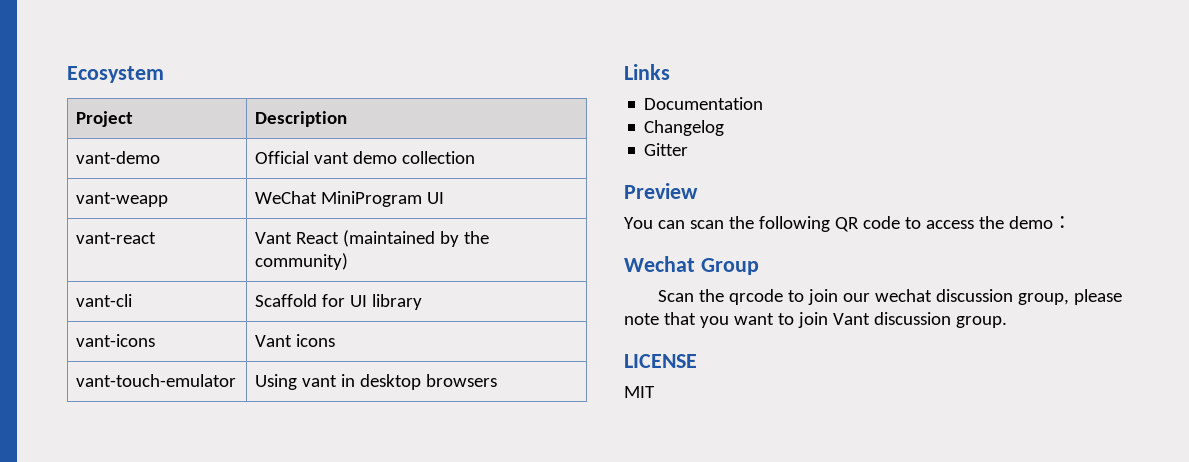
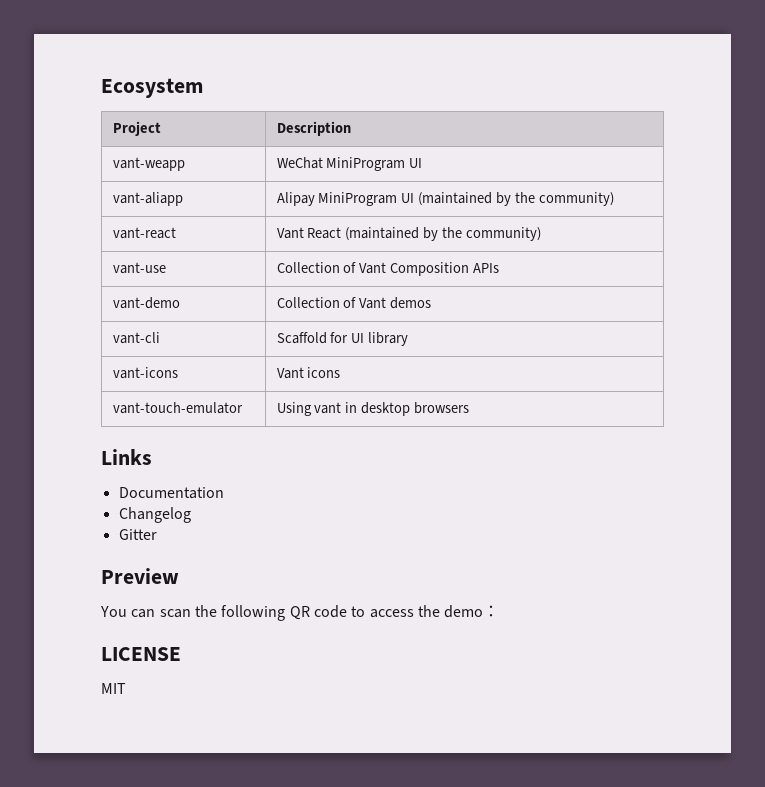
- vant-demo | Official vant demo collection
+ vant-aliapp | Alipay MiniProgram UI (maintained by the community)
+ vant-use | Collection of Vant Composition APIs
+ vant-demo | Collection of Vant demos
- Wechat Group
- Scan the qrcode to join our wechat discussion group, please note that you want to join Vant discussion group.

